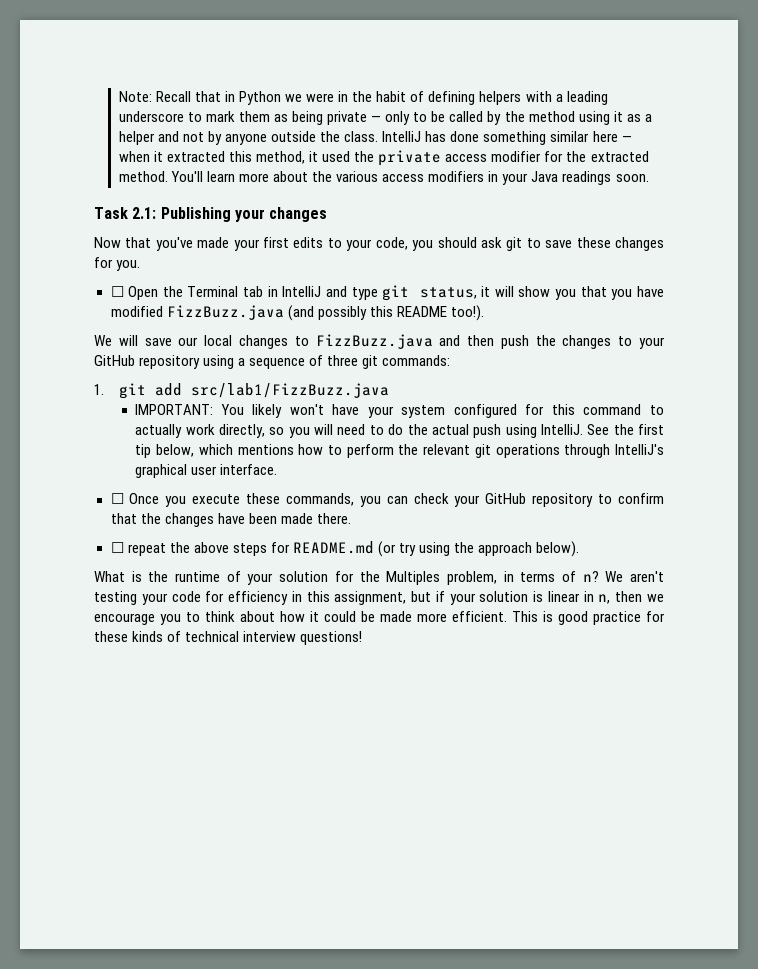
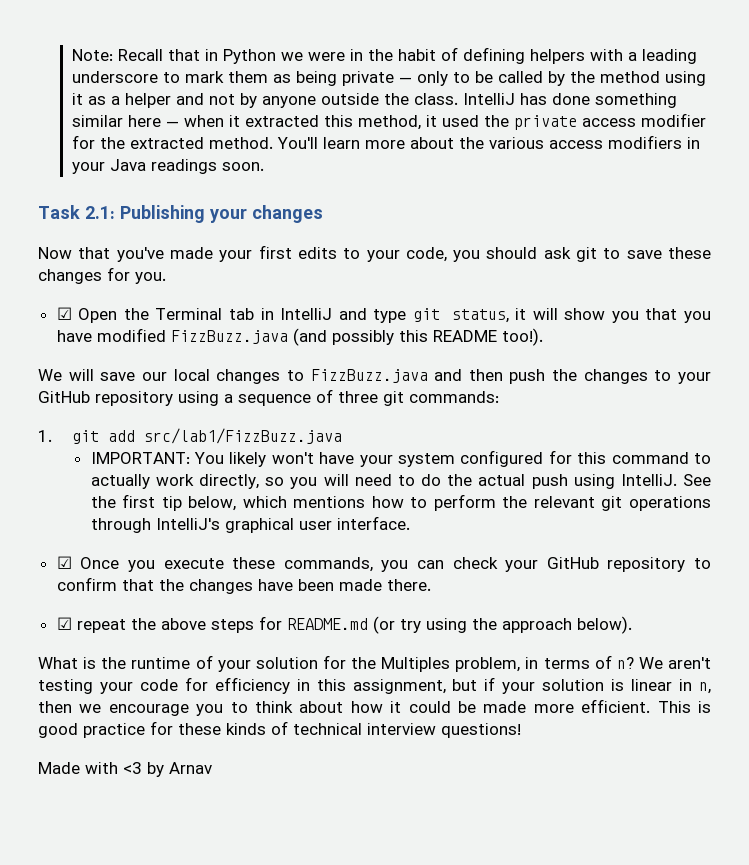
- ☐ Open the Terminal tab in IntelliJ and type git status, it will show you that you have modified FizzBuzz.java (and possibly this README too!).
+ ☑ Open the Terminal tab in IntelliJ and type git status, it will show you that you have modified FizzBuzz.java (and possibly this README too!).
- ☐ Once you execute these commands, you can check your GitHub repository to confirm that the changes have been made there.
+ ☑ Once you execute these commands, you can check your GitHub repository to confirm that the changes have been made there.
- ☐ repeat the above steps for README.md (or try using the approach below).
+ ☑ repeat the above steps for README.md (or try using the approach below).
+ Made with <3 by Arnav

